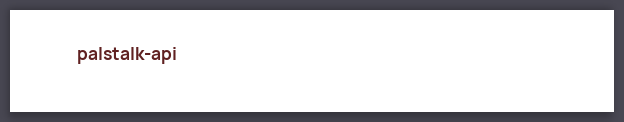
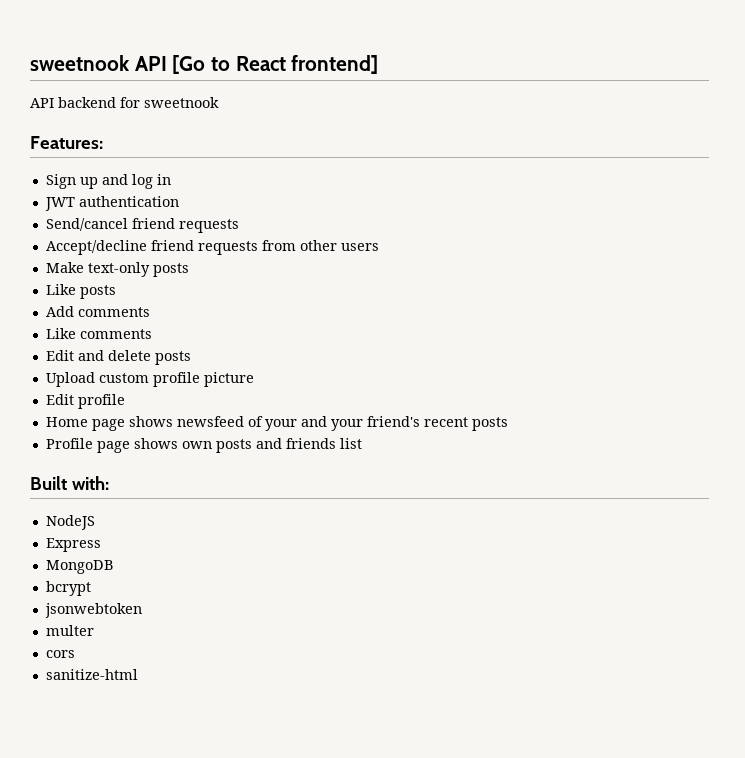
- palstalk-api
+ sweetnook API [Go to React frontend]
+ API backend for sweetnook
+ Features:
+ Sign up and log in
+ JWT authentication
+ Send/cancel friend requests
+ Accept/decline friend requests from other users
+ Make text-only posts
+ Like posts
+ Add comments
+ Like comments
+ Edit and delete posts
+ Upload custom profile picture
+ Edit profile
+ Home page shows newsfeed of your and your friend's recent posts
+ Profile page shows own posts and friends list
+ Built with:
+ NodeJS
+ Express
+ MongoDB
+ bcrypt
+ jsonwebtoken
+ multer
+ cors
+ sanitize-html

